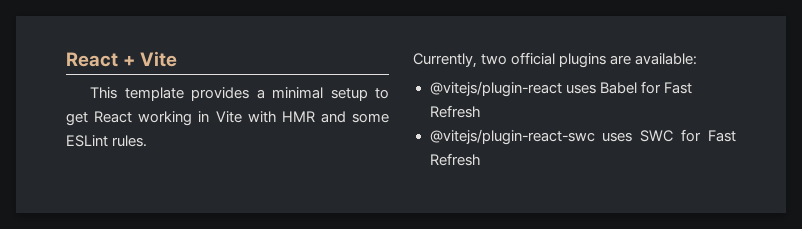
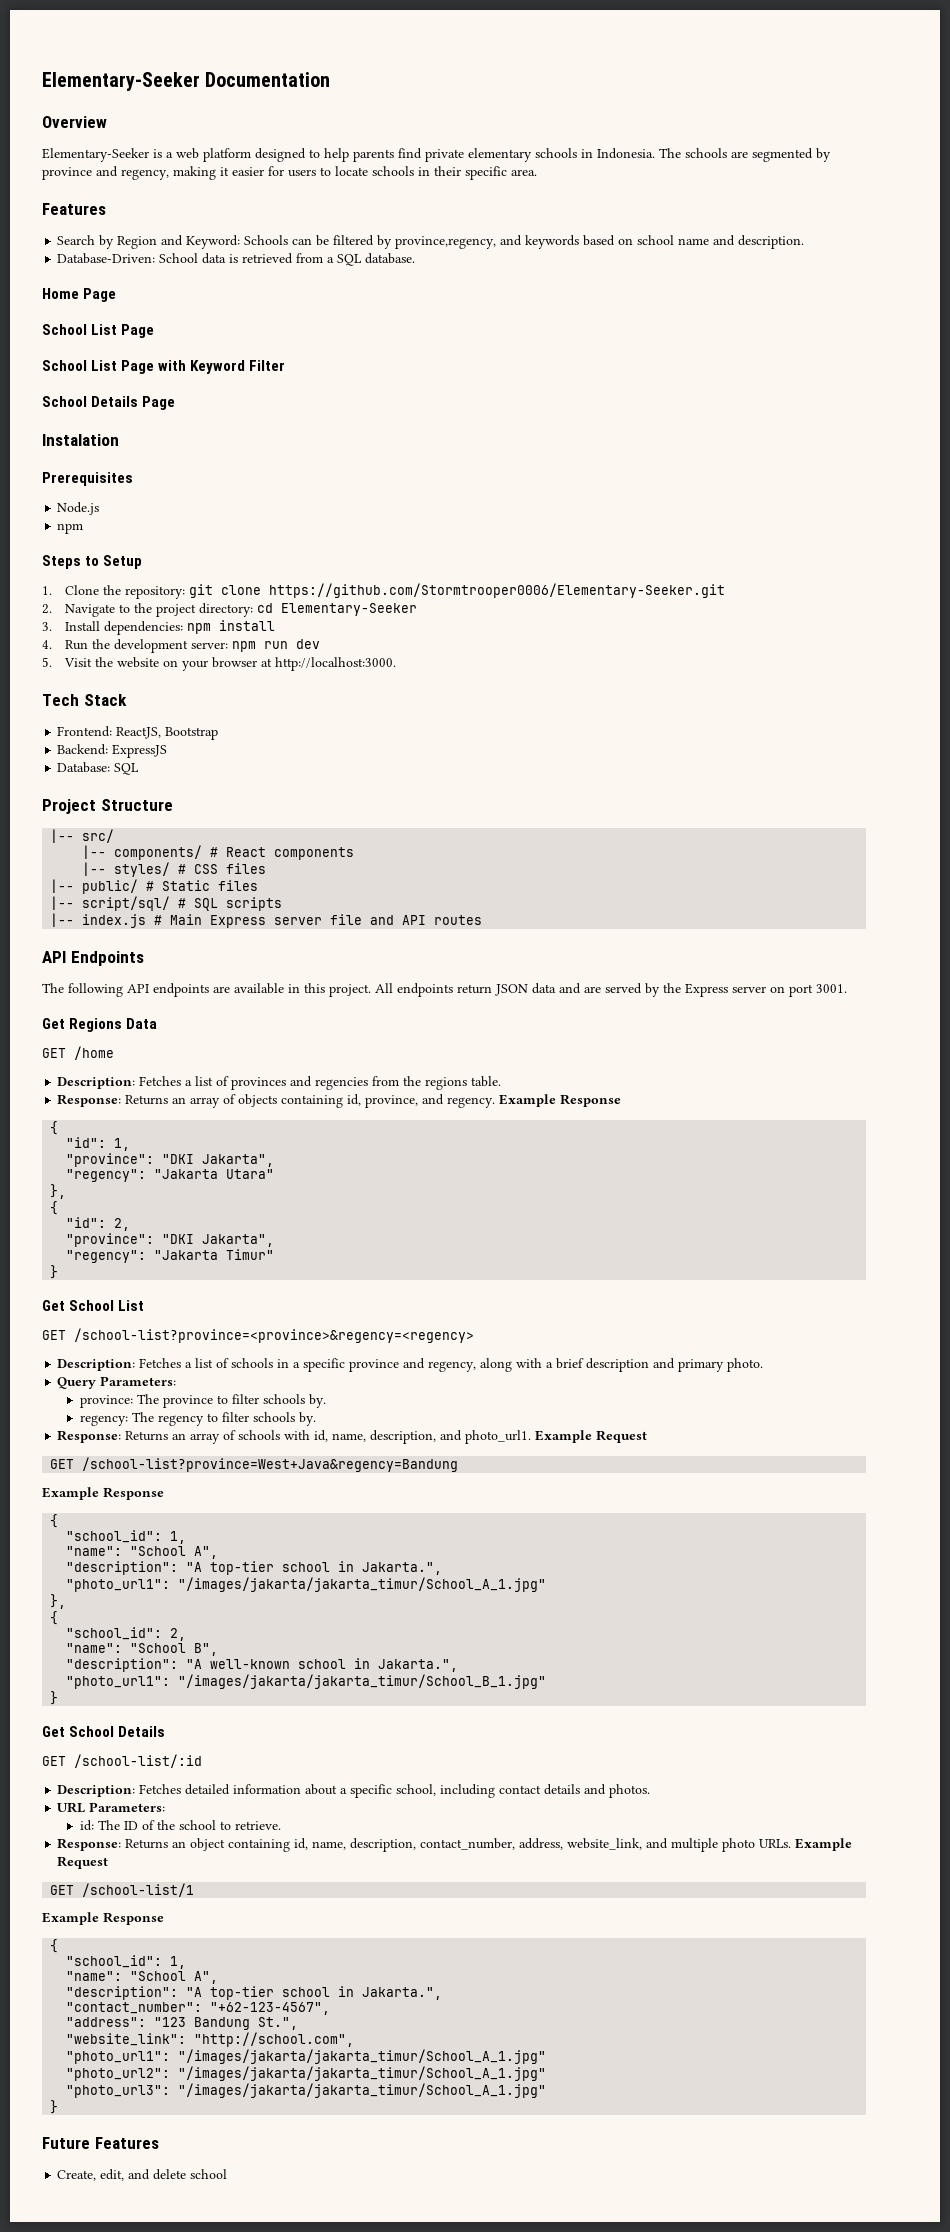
- React + Vite
- This template provides a minimal setup to get React working in Vite with HMR and some ESLint rules.
- Currently, two official plugins are available:
- @vitejs/plugin-react uses Babel for Fast Refresh
- @vitejs/plugin-react-swc uses SWC for Fast Refresh
+ Elementary-Seeker Documentation
+ Overview
+ Elementary-Seeker is a web platform designed to help parents find private elementary schools in Indonesia. The schools are segmented by province and regency, making it easier for users to locate schools in their specific area.
+ Features
+ Search by Region and Keyword: Schools can be filtered by province,regency, and keywords based on school name and description.
+ Database-Driven: School data is retrieved from a SQL database.
+ Home Page
+ School List Page
+ School List Page with Keyword Filter
+ School Details Page
+ Instalation
+ Prerequisites
+ Node.js
+ npm
+ Steps to Setup
+ 1. Clone the repository: git clone https://github.com/Stormtrooper0006/Elementary-Seeker.git
+ 2. Navigate to the project directory: cd Elementary-Seeker
+ 3. Install dependencies: npm install
+ 4. Run the development server: npm run dev
+ 5. Visit the website on your browser at http://localhost:3000.
+ Tech Stack
+ Frontend: ReactJS, Bootstrap
+ Backend: ExpressJS
+ Database: SQL
+ Project Structure
+ |-- src/
+ |-- components/ # React components
+ |-- styles/ # CSS files
+ |-- public/ # Static files
+ |-- script/sql/ # SQL scripts
+ |-- index.js # Main Express server file and API routes
+ API Endpoints
+ The following API endpoints are available in this project. All endpoints return JSON data and are served by the Express server on port 3001.
+ Get Regions Data
+ GET /home
+ Description: Fetches a list of provinces and regencies from the regions table.
+ Response: Returns an array of objects containing id, province, and regency. Example Response
+ {
+ "id": 1,
+ "province": "DKI Jakarta",
+ "regency": "Jakarta Utara"
+ },
+ {
+ "id": 2,
+ "province": "DKI Jakarta",
+ "regency": "Jakarta Timur"
+ }
+ Get School List
+ GET /school-list?province=<province>&regency=<regency>
+ Description: Fetches a list of schools in a specific province and regency, along with a brief description and primary photo.
+ Query Parameters:
+ province: The province to filter schools by.
+ regency: The regency to filter schools by.
+ Response: Returns an array of schools with id, name, description, and photo_url1. Example Request
+ GET /school-list?province=West+Java&regency=Bandung
+ Example Response
+ {
+ "school_id": 1,
+ "name": "School A",
+ "description": "A top-tier school in Jakarta.",
+ "photo_url1": "/images/jakarta/jakarta_timur/School_A_1.jpg"
+ },
+ {
+ "school_id": 2,
+ "name": "School B",
+ "description": "A well-known school in Jakarta.",
+ "photo_url1": "/images/jakarta/jakarta_timur/School_B_1.jpg"
+ }
+ Get School Details
+ GET /school-list/:id
+ Description: Fetches detailed information about a specific school, including contact details and photos.
+ URL Parameters:
+ id: The ID of the school to retrieve.
+ Response: Returns an object containing id, name, description, contact_number, address, website_link, and multiple photo URLs. Example Request
+ GET /school-list/1
+ Example Response
+ {
+ "school_id": 1,
+ "name": "School A",
+ "description": "A top-tier school in Jakarta.",
+ "contact_number": "+62-123-4567",
+ "address": "123 Bandung St.",
+ "website_link": "http://school.com",
+ "photo_url1": "/images/jakarta/jakarta_timur/School_A_1.jpg"
+ "photo_url2": "/images/jakarta/jakarta_timur/School_A_1.jpg"
+ "photo_url3": "/images/jakarta/jakarta_timur/School_A_1.jpg"
+ }
+ Future Features
+ Create, edit, and delete school

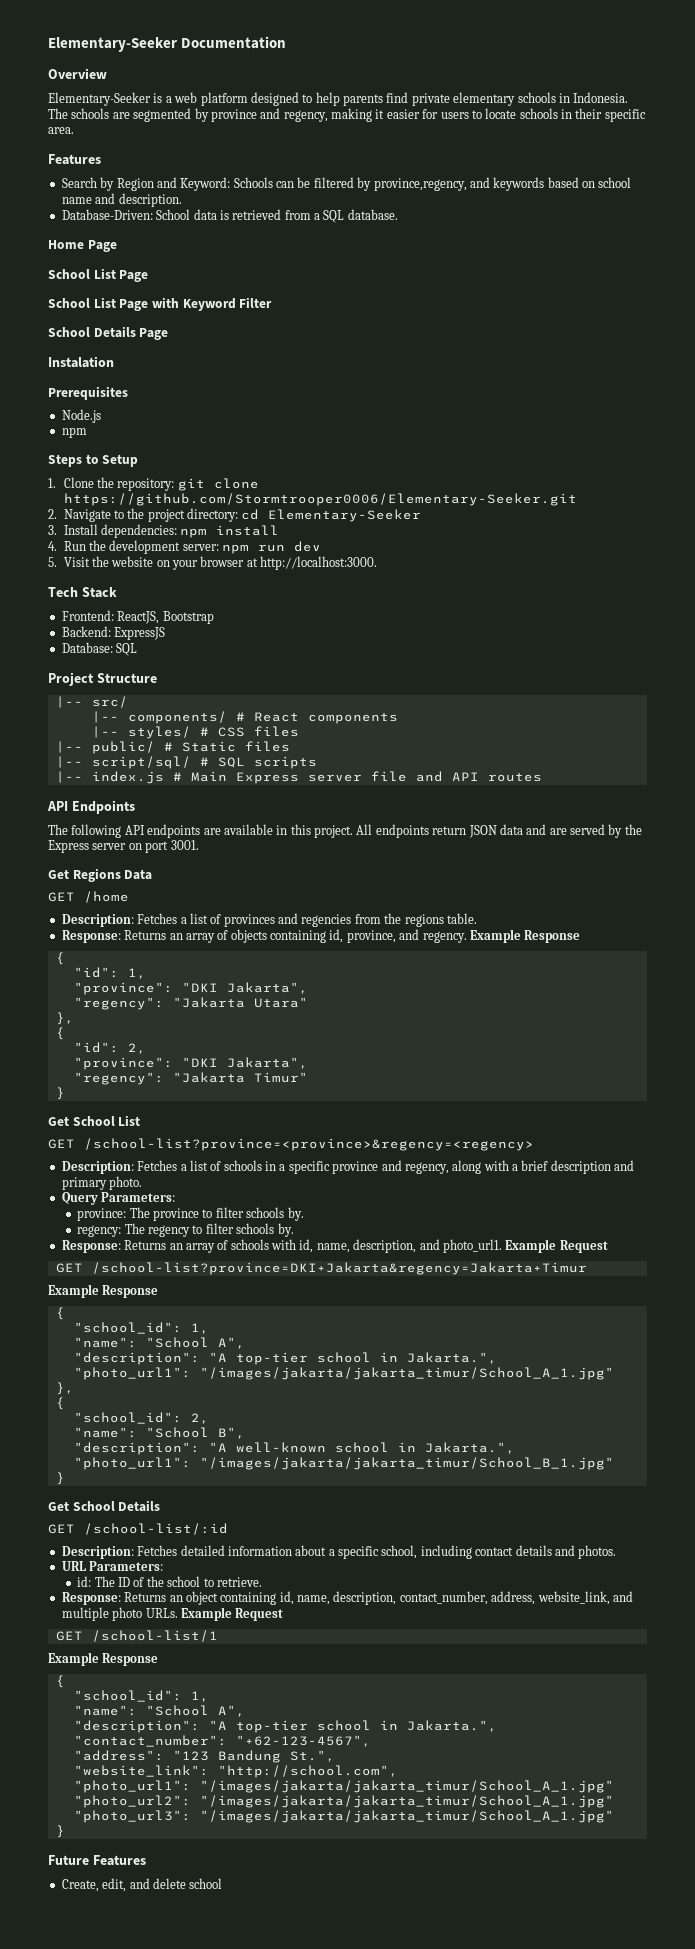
- GET /school-list?province=West+Java&regency=Bandung
+ GET /school-list?province=DKI+Jakarta&regency=Jakarta+Timur

